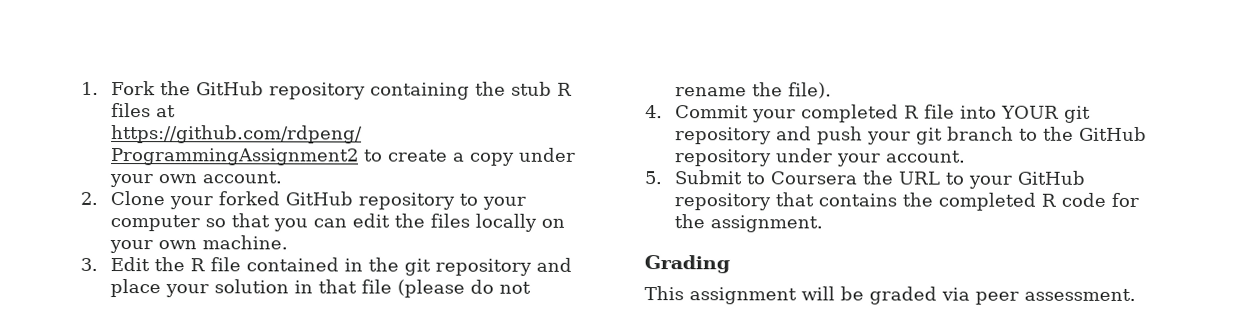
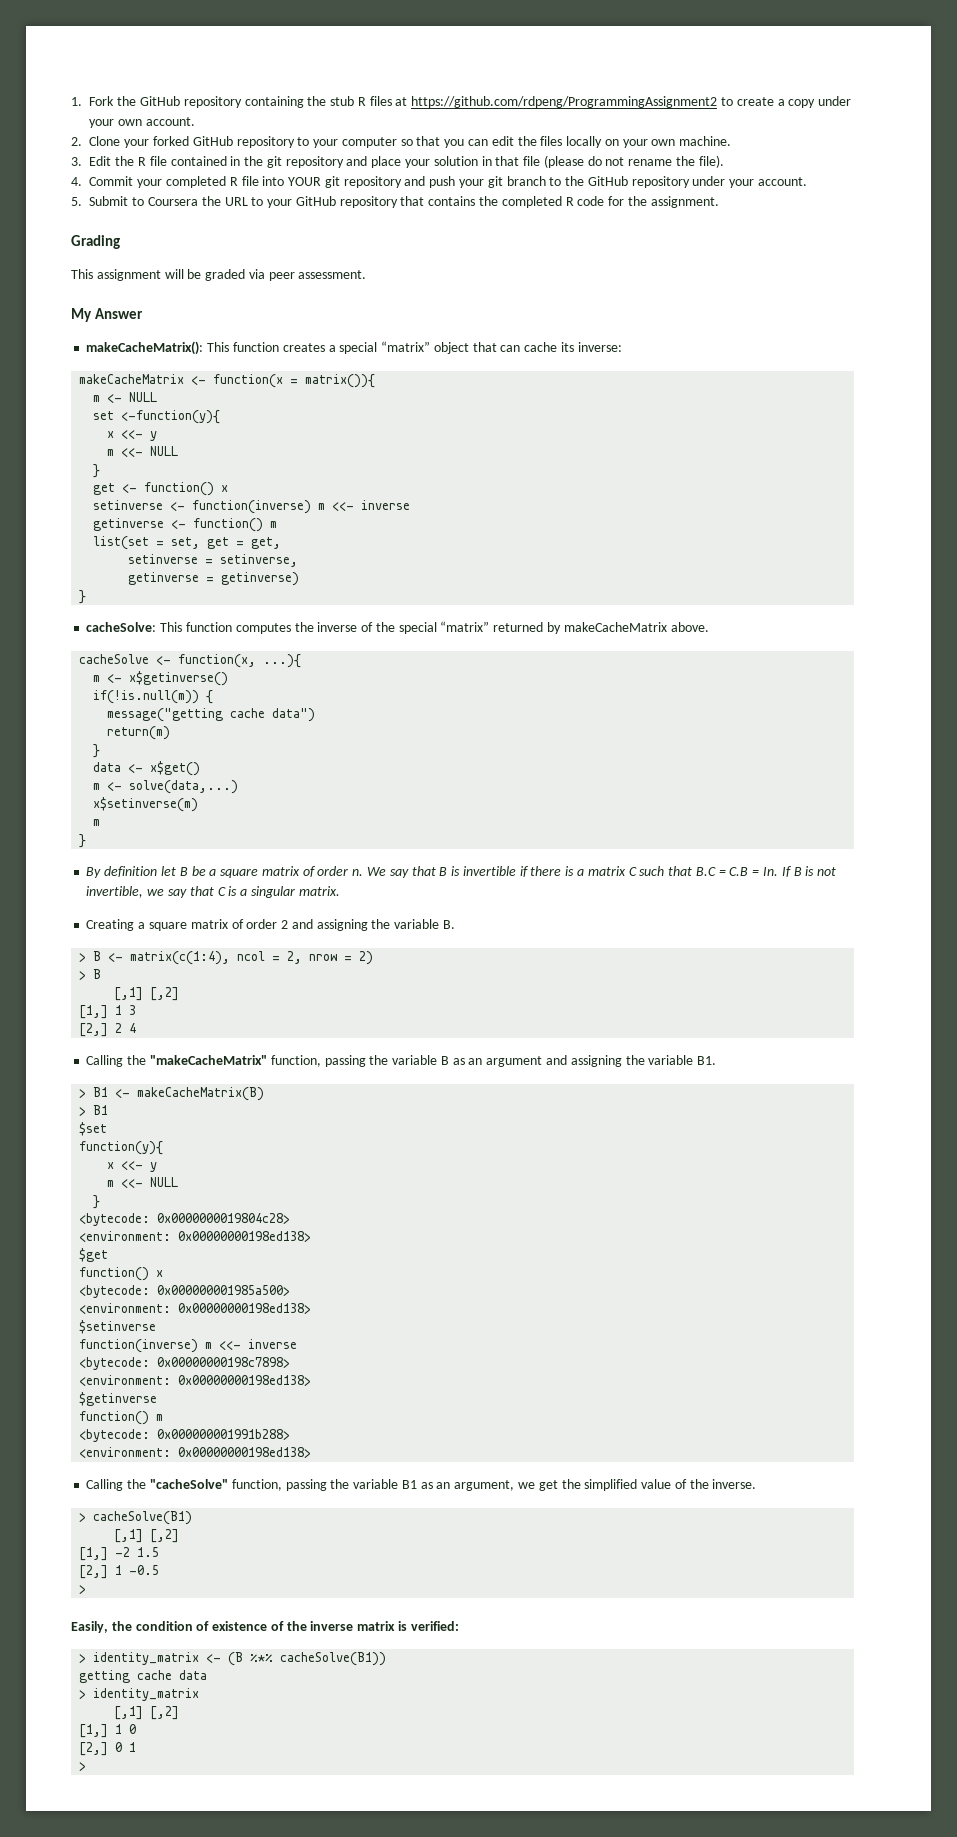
+ My Answer
+ makeCacheMatrix(): This function creates a special “matrix” object that can cache its inverse:
+ makeCacheMatrix <- function(x = matrix()){
+ m <- NULL
+ set <-function(y){
+ x <<- y
+ m <<- NULL
+ }
+ get <- function() x
+ setinverse <- function(inverse) m <<- inverse
+ getinverse <- function() m
+ list(set = set, get = get,
+ setinverse = setinverse,
+ getinverse = getinverse)
+ }
+ cacheSolve: This function computes the inverse of the special “matrix” returned by makeCacheMatrix above.
+ cacheSolve <- function(x, ...){
+ m <- x$getinverse()
+ if(!is.null(m)) {
+ message("getting cache data")
+ return(m)
+ }
+ data <- x$get()
+ m <- solve(data,...)
+ x$setinverse(m)
+ m
+ }
+ By definition let B be a square matrix of order n. We say that B is invertible if there is a matrix C such that B.C = C.B = In. If B is not invertible, we say that C is a singular matrix.
+ Creating a square matrix of order 2 and assigning the variable B.
+ > B <- matrix(c(1:4), ncol = 2, nrow = 2)
+ > B
+ [,1] [,2]
+ [1,] 1 3
+ [2,] 2 4
+ Calling the "makeCacheMatrix" function, passing the variable B as an argument and assigning the variable B1.
+ > B1 <- makeCacheMatrix(B)
+ > B1
+ $set
+ function(y){
+ x <<- y
+ m <<- NULL
+ }
+ <bytecode: 0x0000000019804c28>
+ <environment: 0x00000000198ed138>
+ $get
+ function() x
+ <bytecode: 0x000000001985a500>
+ <environment: 0x00000000198ed138>
+ $setinverse
+ function(inverse) m <<- inverse
+ <bytecode: 0x00000000198c7898>
+ <environment: 0x00000000198ed138>
+ $getinverse
+ function() m
+ <bytecode: 0x000000001991b288>
+ <environment: 0x00000000198ed138>
+ Calling the "cacheSolve" function, passing the variable B1 as an argument, we get the simplified value of the inverse.
+ > cacheSolve(B1)
+ [,1] [,2]
+ [1,] -2 1.5
+ [2,] 1 -0.5
+ >
+ Easily, the condition of existence of the inverse matrix is verified:
+ > identity_matrix <- (B %*% cacheSolve(B1))
+ getting cache data
+ > identity_matrix
+ [,1] [,2]
+ [1,] 1 0
+ [2,] 0 1
+ >

